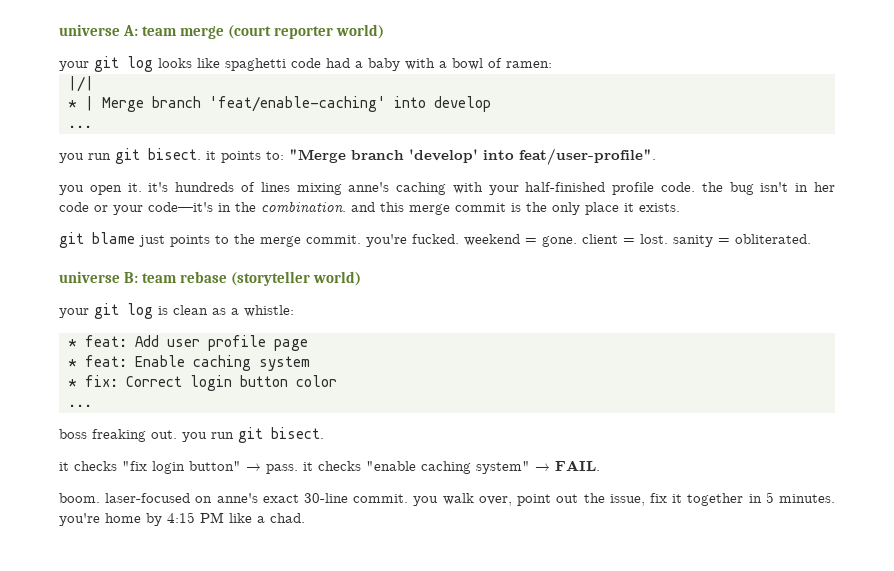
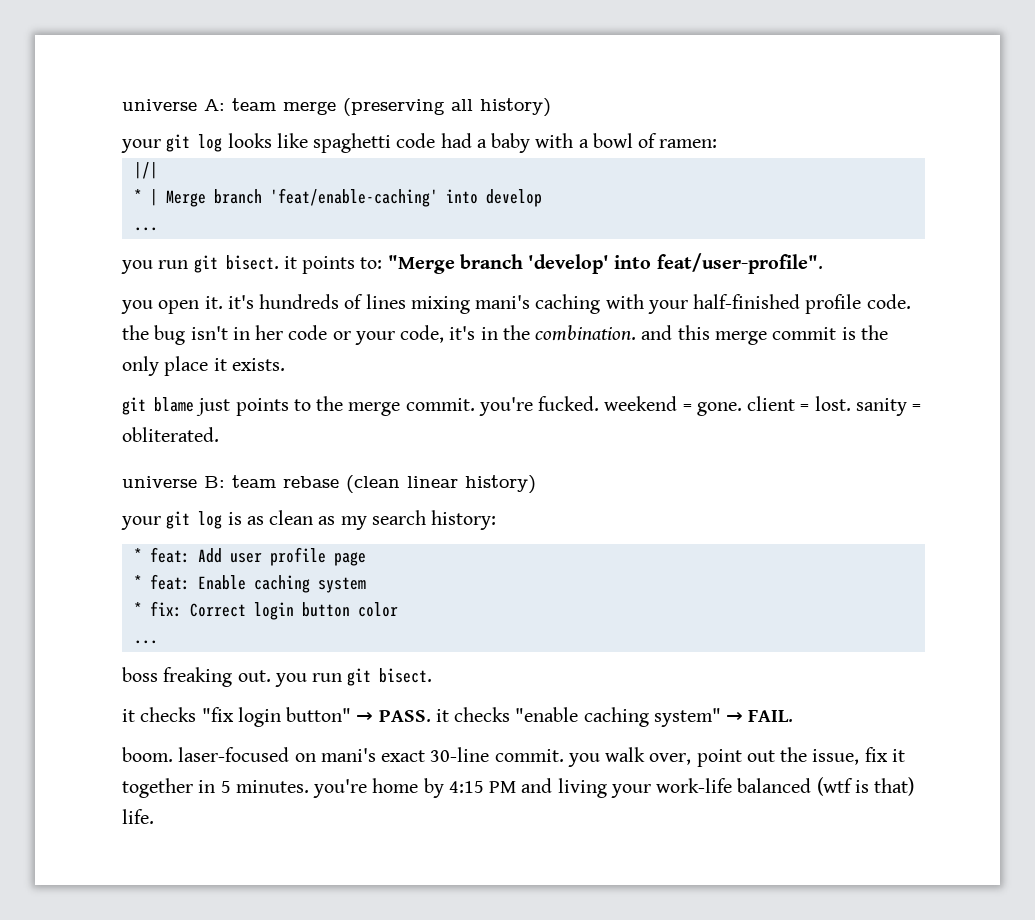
- universe A: team merge (court reporter world)
+ universe A: team merge (preserving all history)
- you open it. it's hundreds of lines mixing anne's caching with your half-finished profile code. the bug isn't in her code or your code—it's in the combination. and this merge commit is the only place it exists.
+ you open it. it's hundreds of lines mixing mani's caching with your half-finished profile code. the bug isn't in her code or your code, it's in the combination. and this merge commit is the only place it exists.
- universe B: team rebase (storyteller world)
+ universe B: team rebase (clean linear history)
- your git log is clean as a whistle:
+ your git log is as clean as my search history:
- it checks "fix login button" → pass. it checks "enable caching system" → FAIL.
+ it checks "fix login button" → PASS. it checks "enable caching system" → FAIL.
- boom. laser-focused on anne's exact 30-line commit. you walk over, point out the issue, fix it together in 5 minutes. you're home by 4:15 PM like a chad.
+ boom. laser-focused on mani's exact 30-line commit. you walk over, point out the issue, fix it together in 5 minutes. you're home by 4:15 PM and living your work-life balanced (wtf is that) life.

